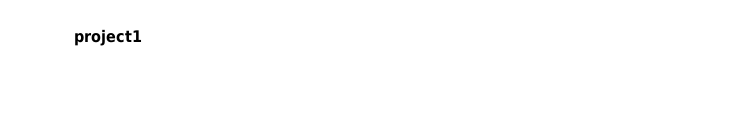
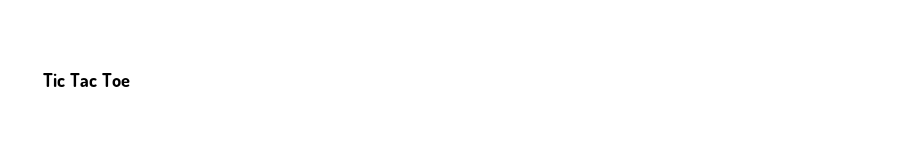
- project1
+ Tic Tac Toe

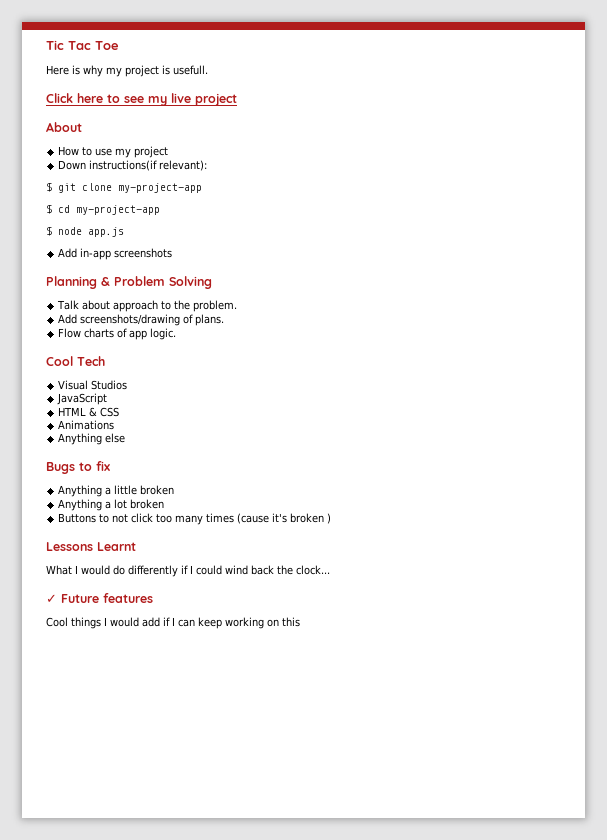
+ Here is why my project is usefull.
+ Click here to see my live project
+ About
+ How to use my project
+ Down instructions(if relevant):
+ $ git clone my-project-app
+ $ cd my-project-app
+ $ node app.js
+ Add in-app screenshots
+ Planning & Problem Solving
+ Talk about approach to the problem.
+ Add screenshots/drawing of plans.
+ Flow charts of app logic.
+ Cool Tech
+ Visual Studios
+ JavaScript
+ HTML & CSS
+ Animations
+ Anything else
+ Bugs to fix
+ Anything a little broken
+ Anything a lot broken
+ Buttons to not click too many times (cause it's broken )
+ Lessons Learnt
+ What I would do differently if I could wind back the clock...
+ ✓ Future features
+ Cool things I would add if I can keep working on this

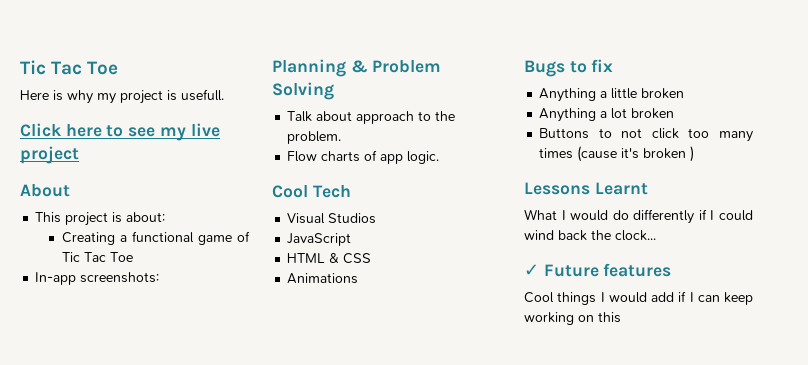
- How to use my project
- Down instructions(if relevant):
- $ git clone my-project-app
- $ cd my-project-app
- $ node app.js
- Add in-app screenshots
+ This project is about:
+ Creating a functional game of Tic Tac Toe
+ In-app screenshots:
- Add screenshots/drawing of plans.
- Anything else

